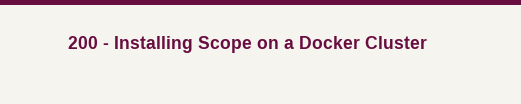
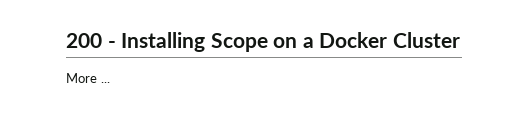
+ More ...

